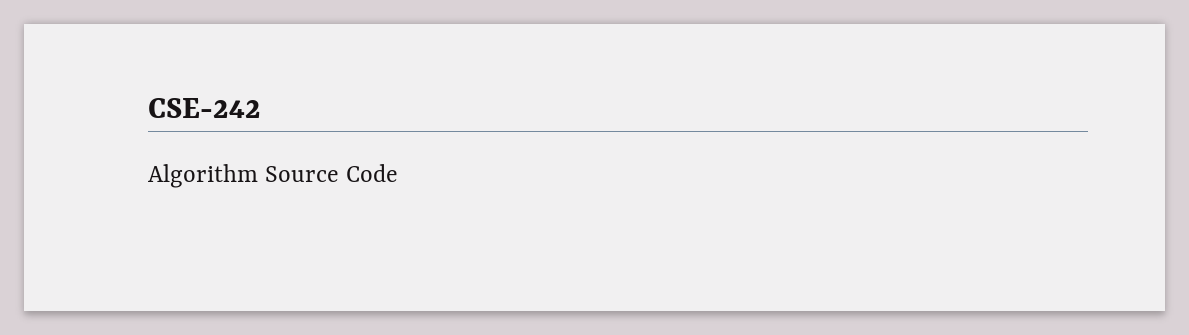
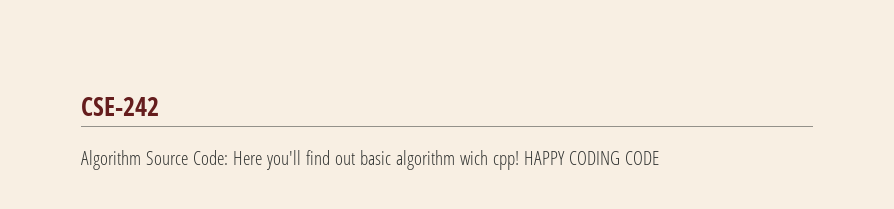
- Algorithm Source Code
+ Algorithm Source Code: Here you'll find out basic algorithm wich cpp! HAPPY CODING CODE

